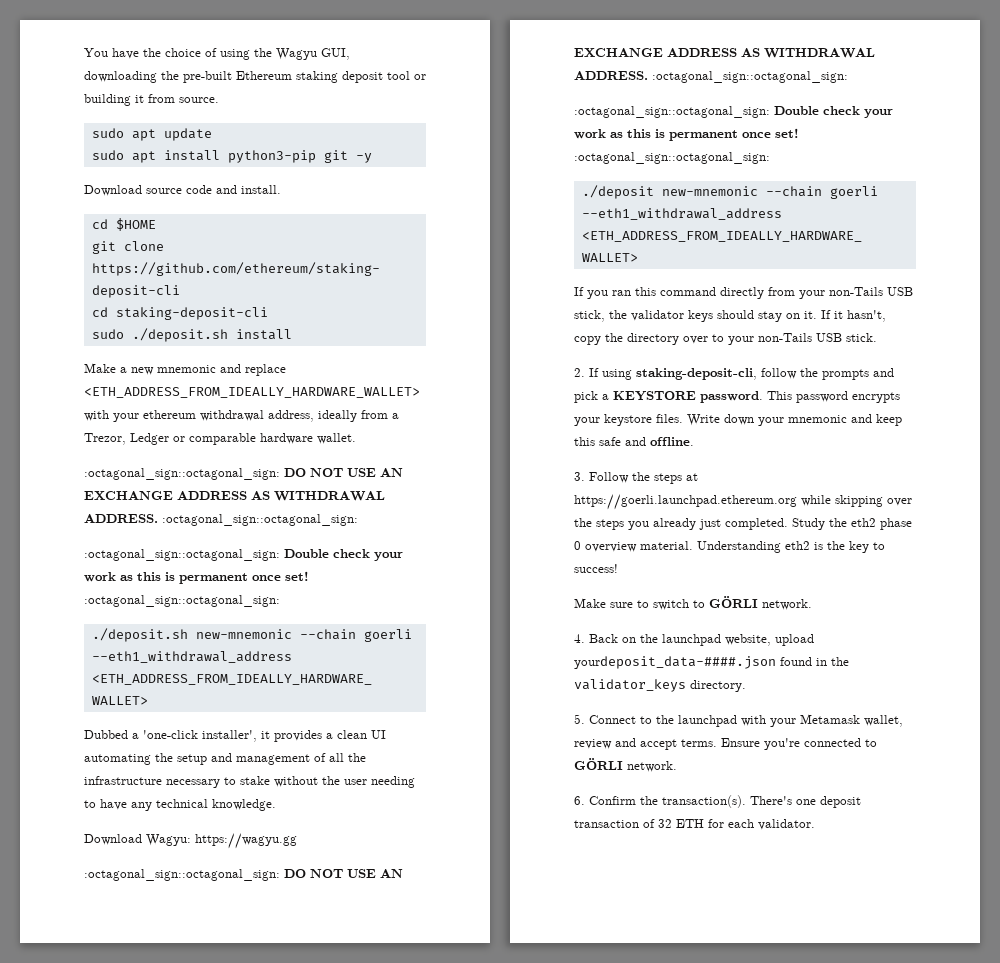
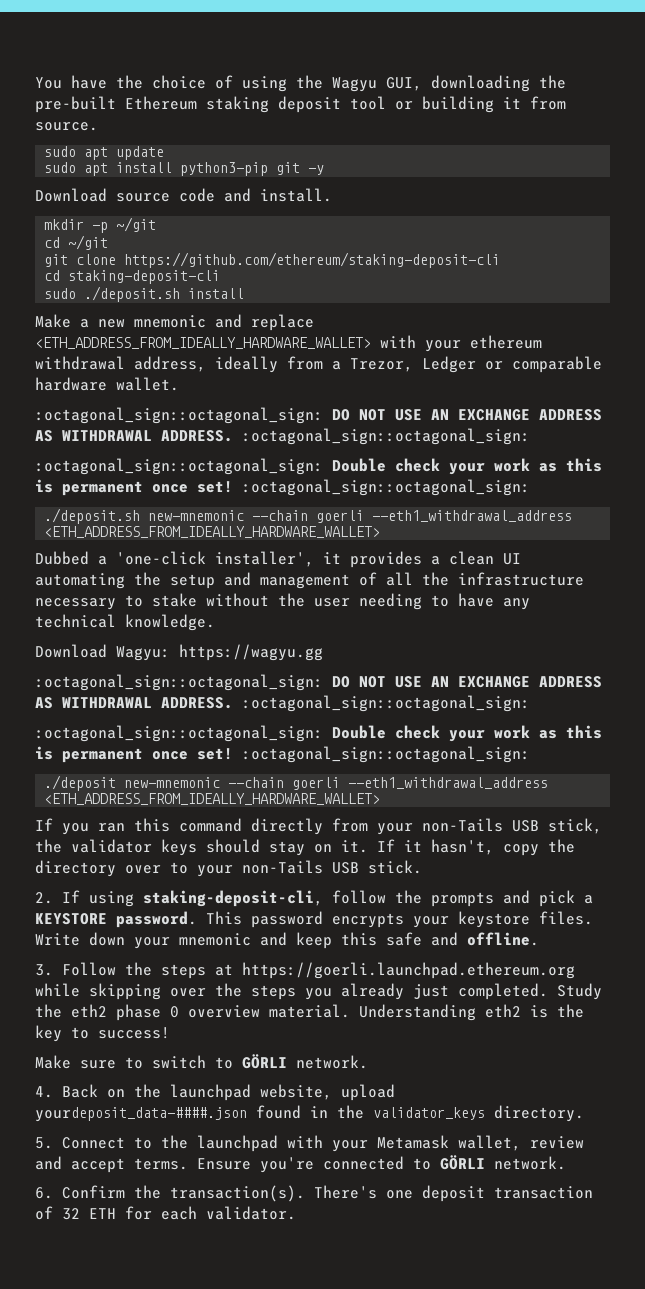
- cd $HOME
+ mkdir -p ~/git
+ cd ~/git

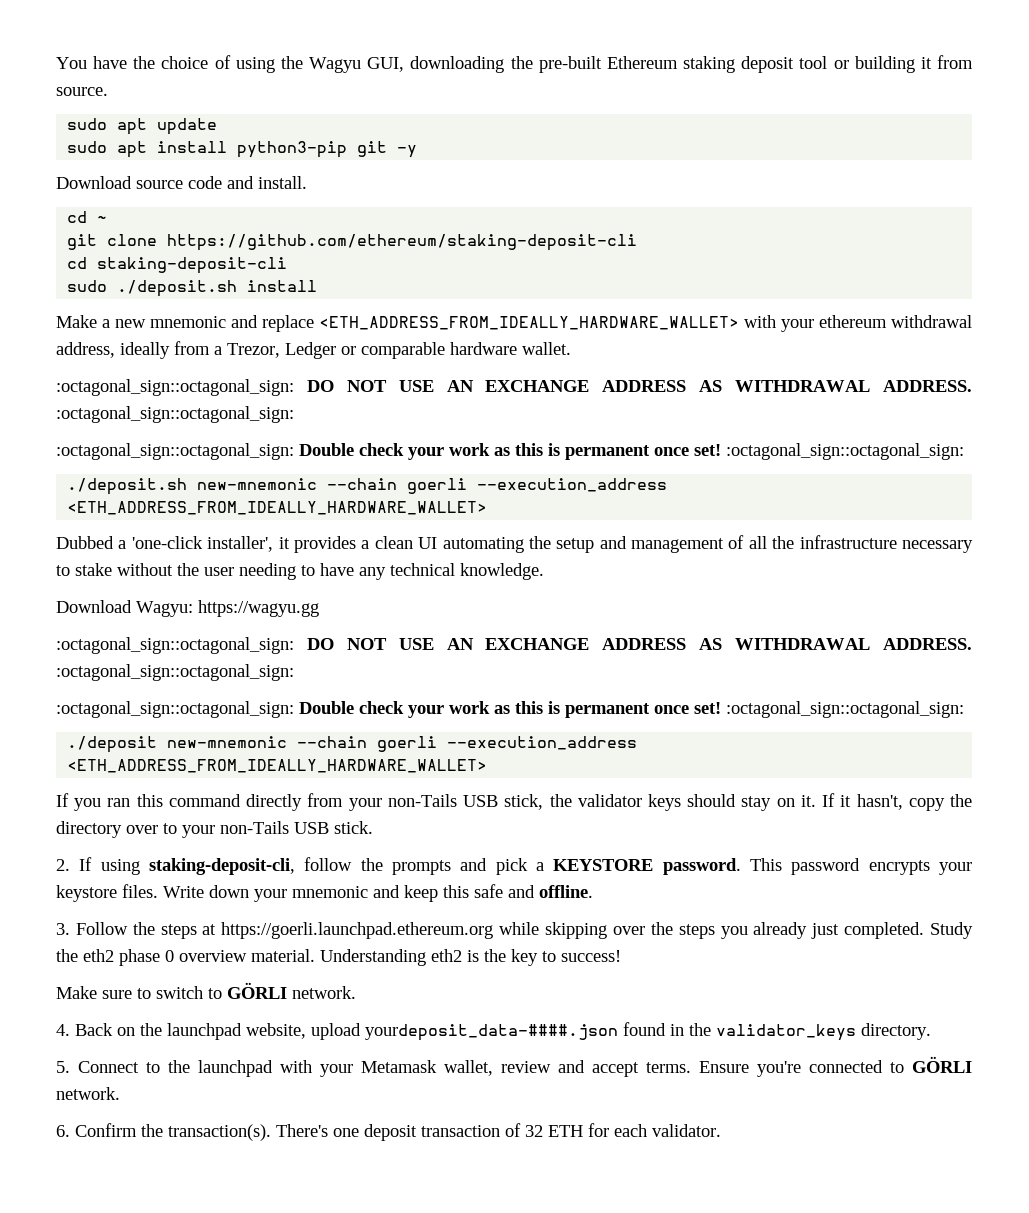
- mkdir -p ~/git
- cd ~/git
+ cd ~
- ./deposit.sh new-mnemonic --chain goerli --eth1_withdrawal_address <ETH_ADDRESS_FROM_IDEALLY_HARDWARE_WALLET>
+ ./deposit.sh new-mnemonic --chain goerli --execution_address <ETH_ADDRESS_FROM_IDEALLY_HARDWARE_WALLET>
- ./deposit new-mnemonic --chain goerli --eth1_withdrawal_address <ETH_ADDRESS_FROM_IDEALLY_HARDWARE_WALLET>
+ ./deposit new-mnemonic --chain goerli --execution_address <ETH_ADDRESS_FROM_IDEALLY_HARDWARE_WALLET>

